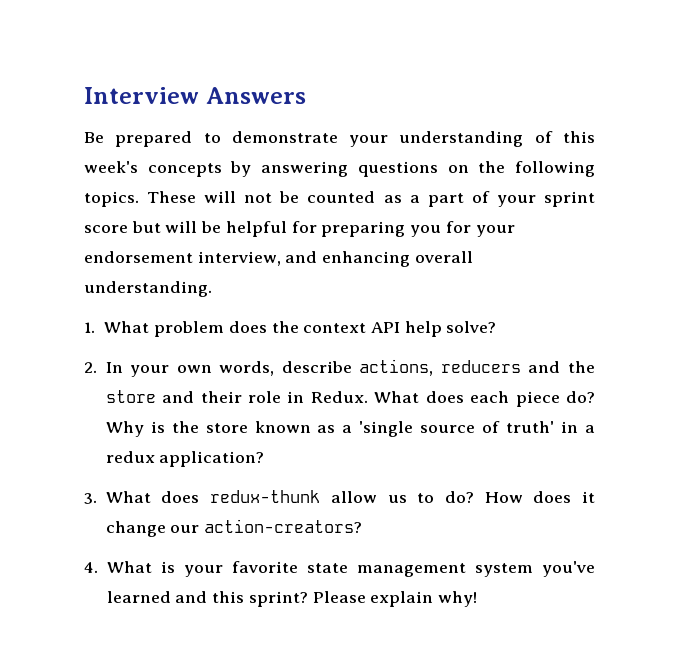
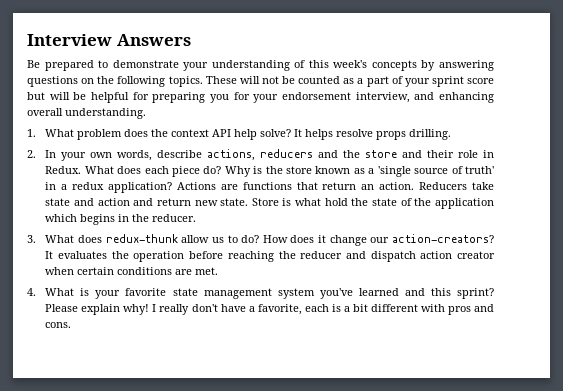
+ It helps resolve props drilling.
+ Actions are functions that return an action. Reducers take state and action and return new state. Store is what hold the state of the application which begins in the reducer.
+ It evaluates the operation before reaching the reducer and dispatch action creator when certain conditions are met.
+ I really don't have a favorite, each is a bit different with pros and cons.

